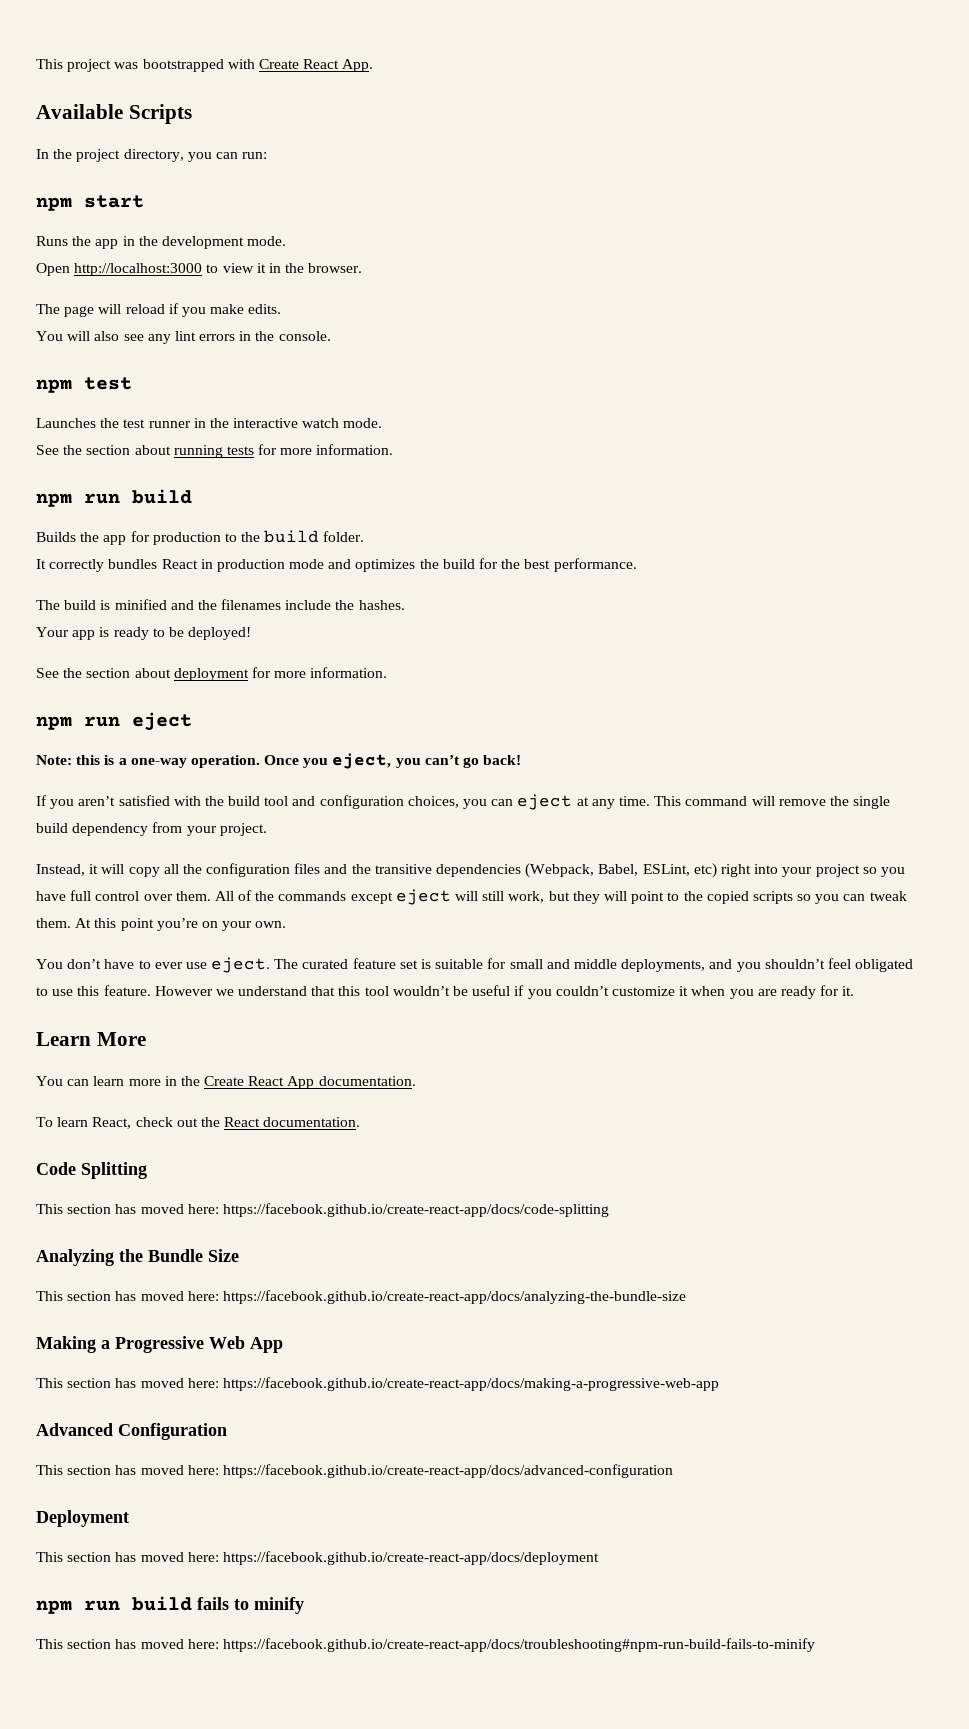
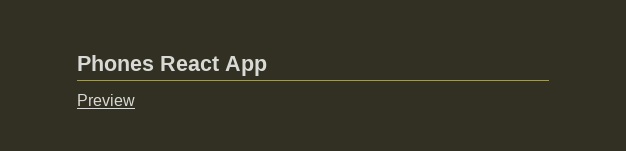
- This project was bootstrapped with Create React App.
- Available Scripts
- In the project directory, you can run:
- npm start
- Runs the app in the development mode.
- Open http://localhost:3000 to view it in the browser.
- The page will reload if you make edits.
- You will also see any lint errors in the console.
- npm test
- Launches the test runner in the interactive watch mode.
- See the section about running tests for more information.
- npm run build
- Builds the app for production to the build folder.
- It correctly bundles React in production mode and optimizes the build for the best performance.
- The build is minified and the filenames include the hashes.
- Your app is ready to be deployed!
- See the section about deployment for more information.
- npm run eject
- Note: this is a one-way operation. Once you eject, you can’t go back!
- If you aren’t satisfied with the build tool and configuration choices, you can eject at any time. This command will remove the single build dependency from your project.
- Instead, it will copy all the configuration files and the transitive dependencies (Webpack, Babel, ESLint, etc) right into your project so you have full control over them. All of the commands except eject will still work, but they will point to the copied scripts so you can tweak them. At this point you’re on your own.
- You don’t have to ever use eject. The curated feature set is suitable for small and middle deployments, and you shouldn’t feel obligated to use this feature. However we understand that this tool wouldn’t be useful if you couldn’t customize it when you are ready for it.
- Learn More
- You can learn more in the Create React App documentation.
- To learn React, check out the React documentation.
- Code Splitting
- This section has moved here: https://facebook.github.io/create-react-app/docs/code-splitting
- Analyzing the Bundle Size
- This section has moved here: https://facebook.github.io/create-react-app/docs/analyzing-the-bundle-size
- Making a Progressive Web App
- This section has moved here: https://facebook.github.io/create-react-app/docs/making-a-progressive-web-app
- Advanced Configuration
- This section has moved here: https://facebook.github.io/create-react-app/docs/advanced-configuration
- Deployment
- This section has moved here: https://facebook.github.io/create-react-app/docs/deployment
- npm run build fails to minify
- This section has moved here: https://facebook.github.io/create-react-app/docs/troubleshooting#npm-run-build-fails-to-minify
+ Phones React App
+ Preview

